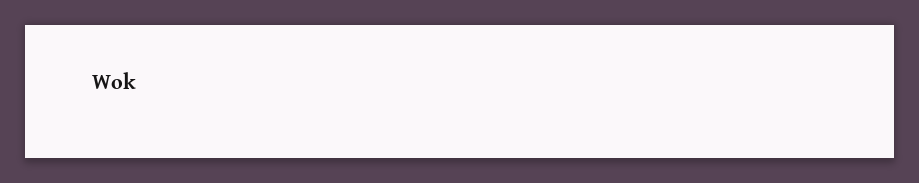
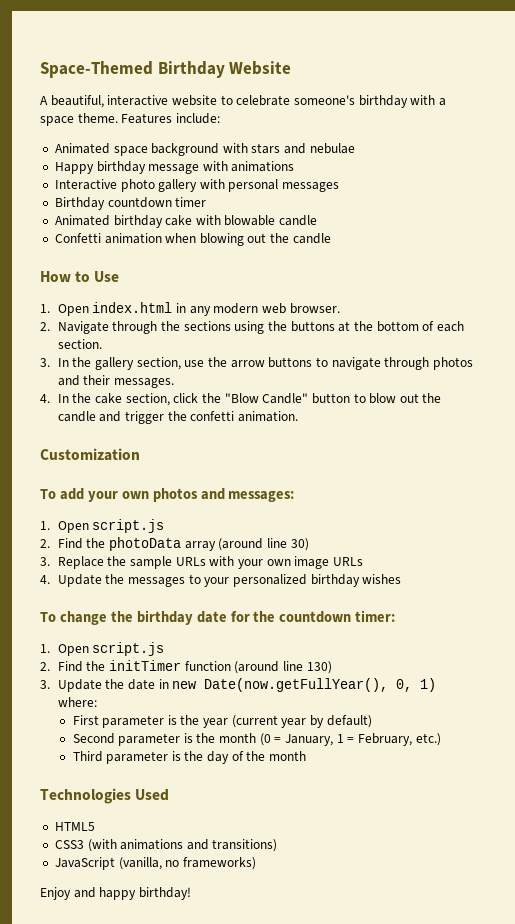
- Wok
+ Space-Themed Birthday Website
+ A beautiful, interactive website to celebrate someone's birthday with a space theme. Features include:
+ Animated space background with stars and nebulae
+ Happy birthday message with animations
+ Interactive photo gallery with personal messages
+ Birthday countdown timer
+ Animated birthday cake with blowable candle
+ Confetti animation when blowing out the candle
+ How to Use
+ 1. Open index.html in any modern web browser.
+ 2. Navigate through the sections using the buttons at the bottom of each section.
+ 3. In the gallery section, use the arrow buttons to navigate through photos and their messages.
+ 4. In the cake section, click the "Blow Candle" button to blow out the candle and trigger the confetti animation.
+ Customization
+ To add your own photos and messages:
+ 1. Open script.js
+ 2. Find the photoData array (around line 30)
+ 3. Replace the sample URLs with your own image URLs
+ 4. Update the messages to your personalized birthday wishes
+ To change the birthday date for the countdown timer:
+ 1. Open script.js
+ 2. Find the initTimer function (around line 130)
+ 3. Update the date in new Date(now.getFullYear(), 0, 1) where:
+ First parameter is the year (current year by default)
+ Second parameter is the month (0 = January, 1 = February, etc.)
+ Third parameter is the day of the month
+ Technologies Used
+ HTML5
+ CSS3 (with animations and transitions)
+ JavaScript (vanilla, no frameworks)
+ Enjoy and happy birthday!

